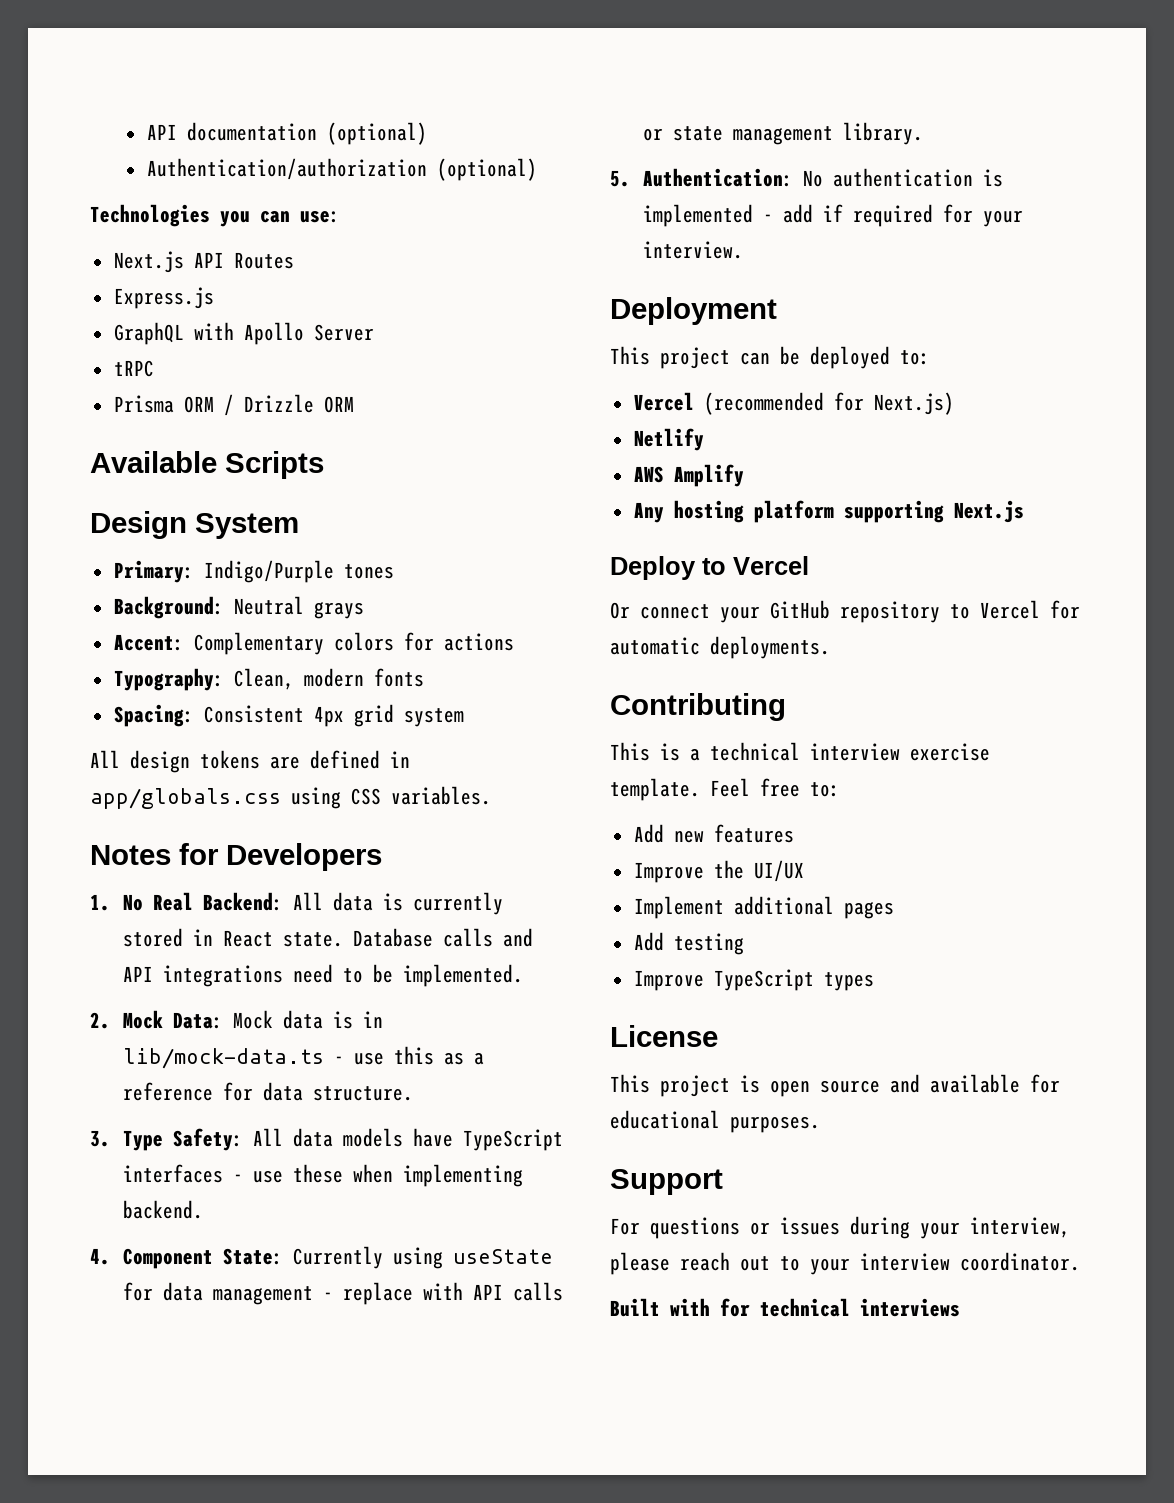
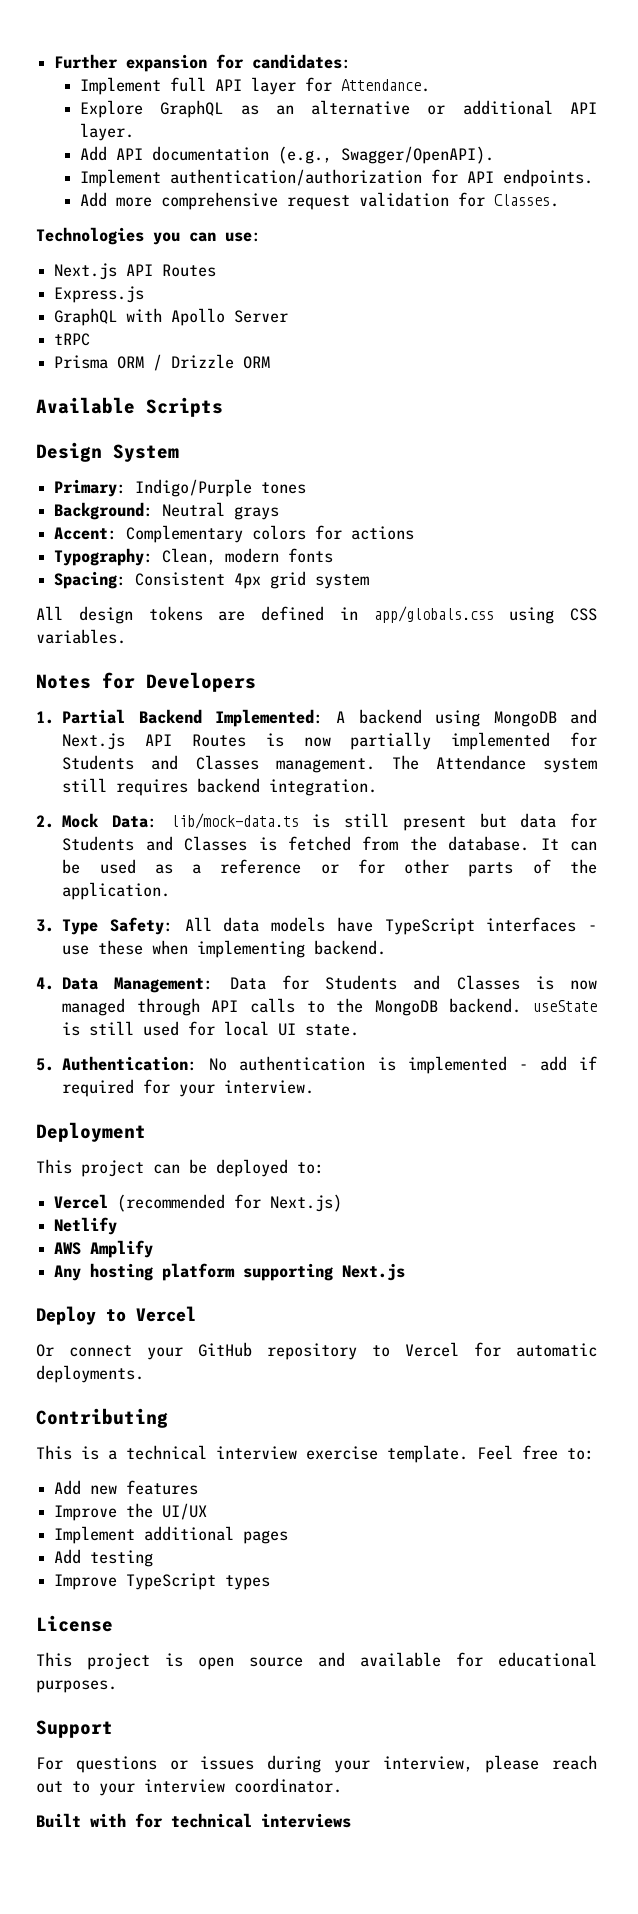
- API documentation (optional)
- Authentication/authorization (optional)
+ Further expansion for candidates:
+ Implement full API layer for Attendance.
+ Explore GraphQL as an alternative or additional API layer.
+ Add API documentation (e.g., Swagger/OpenAPI).
+ Implement authentication/authorization for API endpoints.
+ Add more comprehensive request validation for Classes.
- 1. No Real Backend: All data is currently stored in React state. Database calls and API integrations need to be implemented.
- 2. Mock Data: Mock data is in lib/mock-data.ts - use this as a reference for data structure.
+ 1. Partial Backend Implemented: A backend using MongoDB and Next.js API Routes is now partially implemented for Students and Classes management. The Attendance system still requires backend integration.
+ 2. Mock Data: lib/mock-data.ts is still present but data for Students and Classes is fetched from the database. It can be used as a reference or for other parts of the application.
- 4. Component State: Currently using useState for data management - replace with API calls or state management library.
+ 4. Data Management: Data for Students and Classes is now managed through API calls to the MongoDB backend. useState is still used for local UI state.

